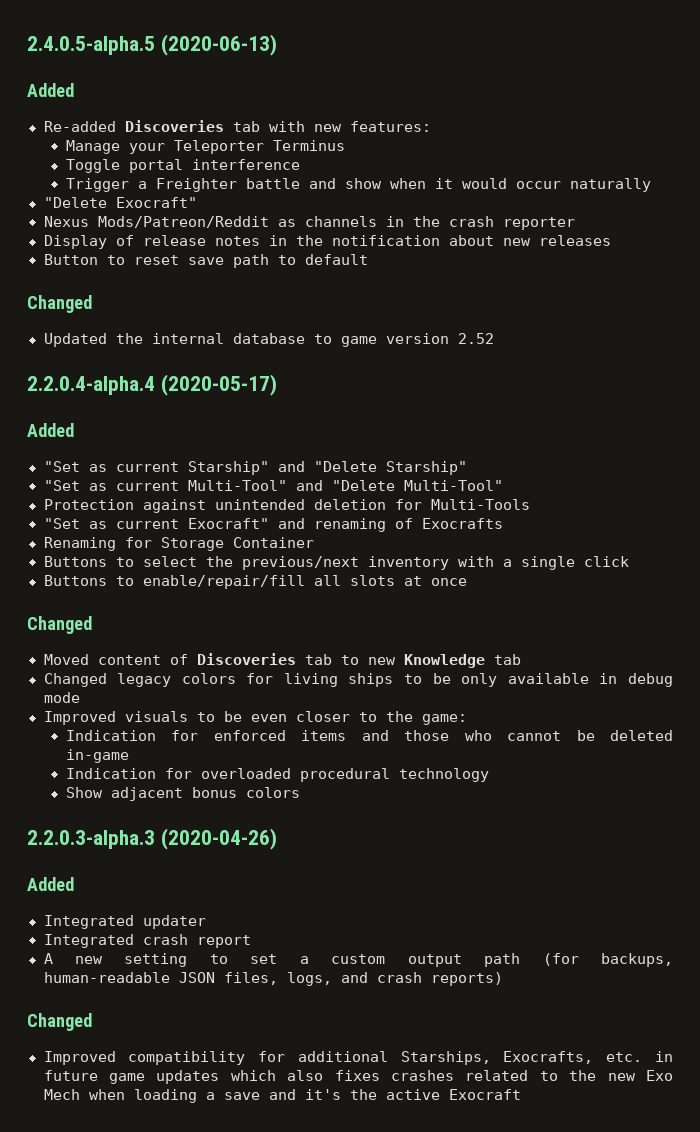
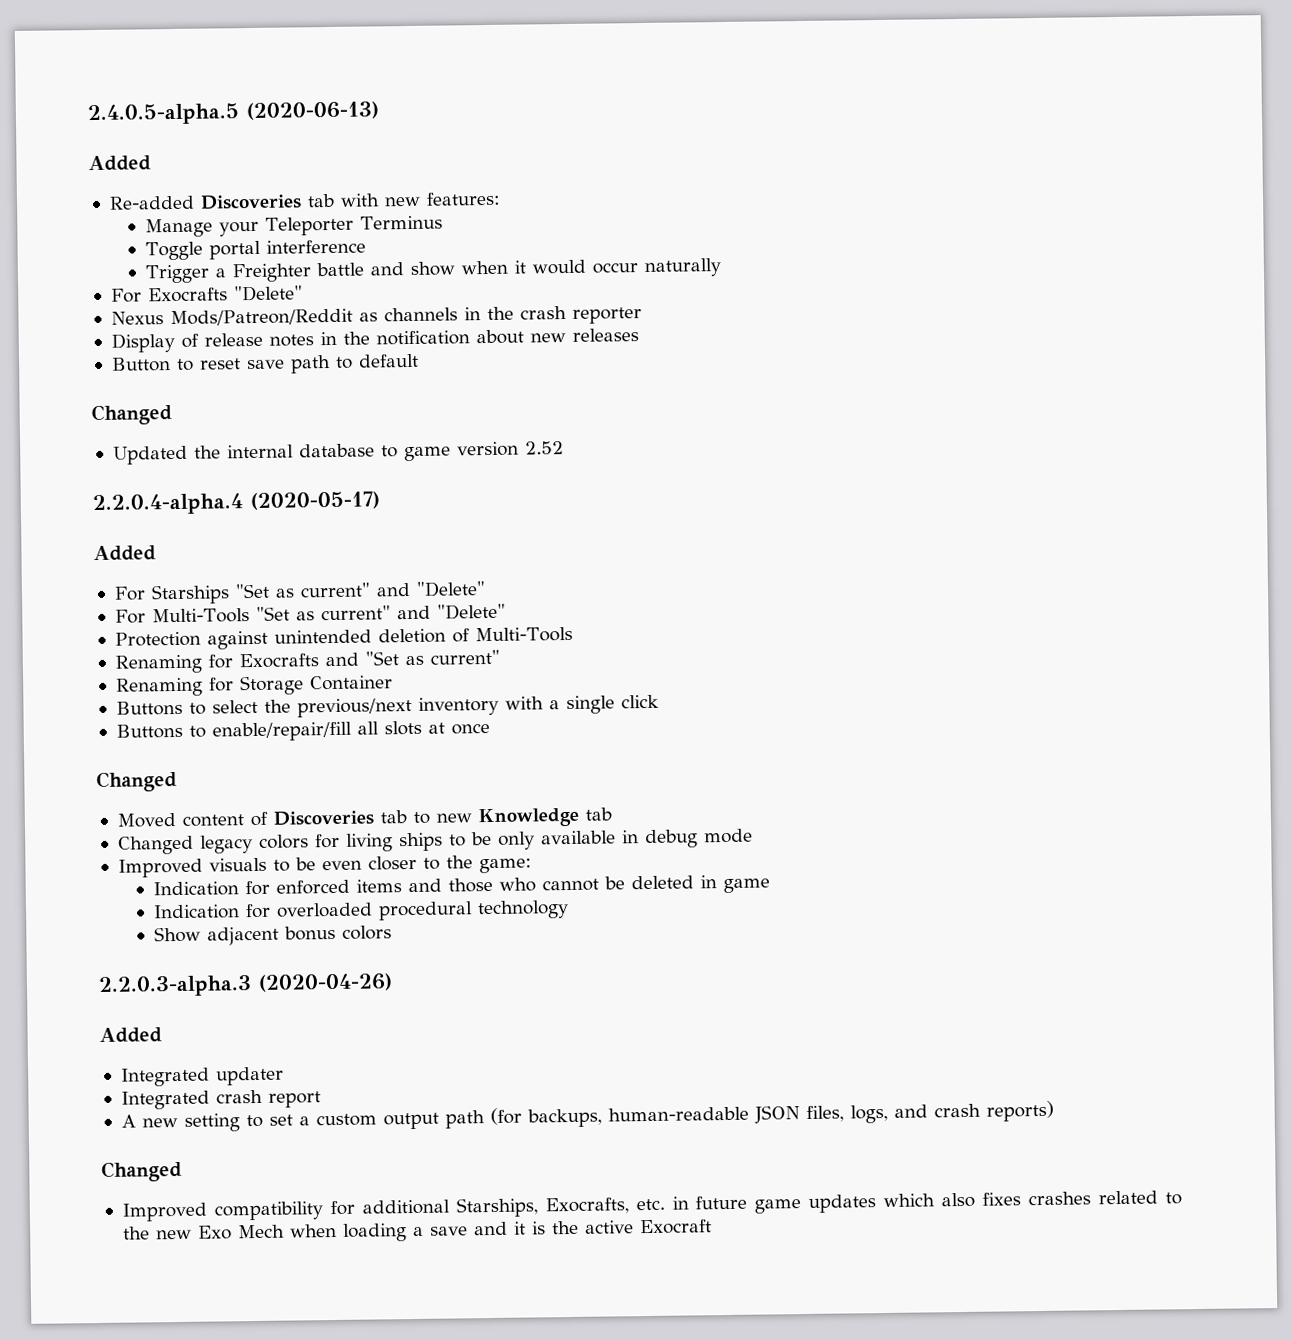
- "Delete Exocraft"
+ For Exocrafts "Delete"
- "Set as current Starship" and "Delete Starship"
- "Set as current Multi-Tool" and "Delete Multi-Tool"
+ For Starships "Set as current" and "Delete"
+ For Multi-Tools "Set as current" and "Delete"
- Protection against unintended deletion for Multi-Tools
+ Protection against unintended deletion of Multi-Tools
- "Set as current Exocraft" and renaming of Exocrafts
+ Renaming for Exocrafts and "Set as current"
- Indication for enforced items and those who cannot be deleted in-game
+ Indication for enforced items and those who cannot be deleted in game
- Improved compatibility for additional Starships, Exocrafts, etc. in future game updates which also fixes crashes related to the new Exo Mech when loading a save and it's the active Exocraft
+ Improved compatibility for additional Starships, Exocrafts, etc. in future game updates which also fixes crashes related to the new Exo Mech when loading a save and it is the active Exocraft

